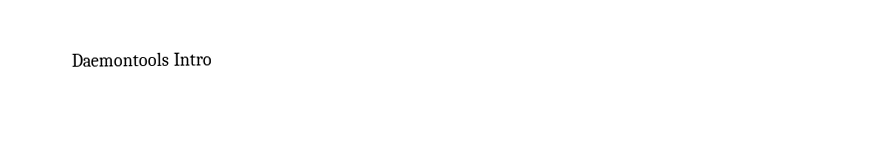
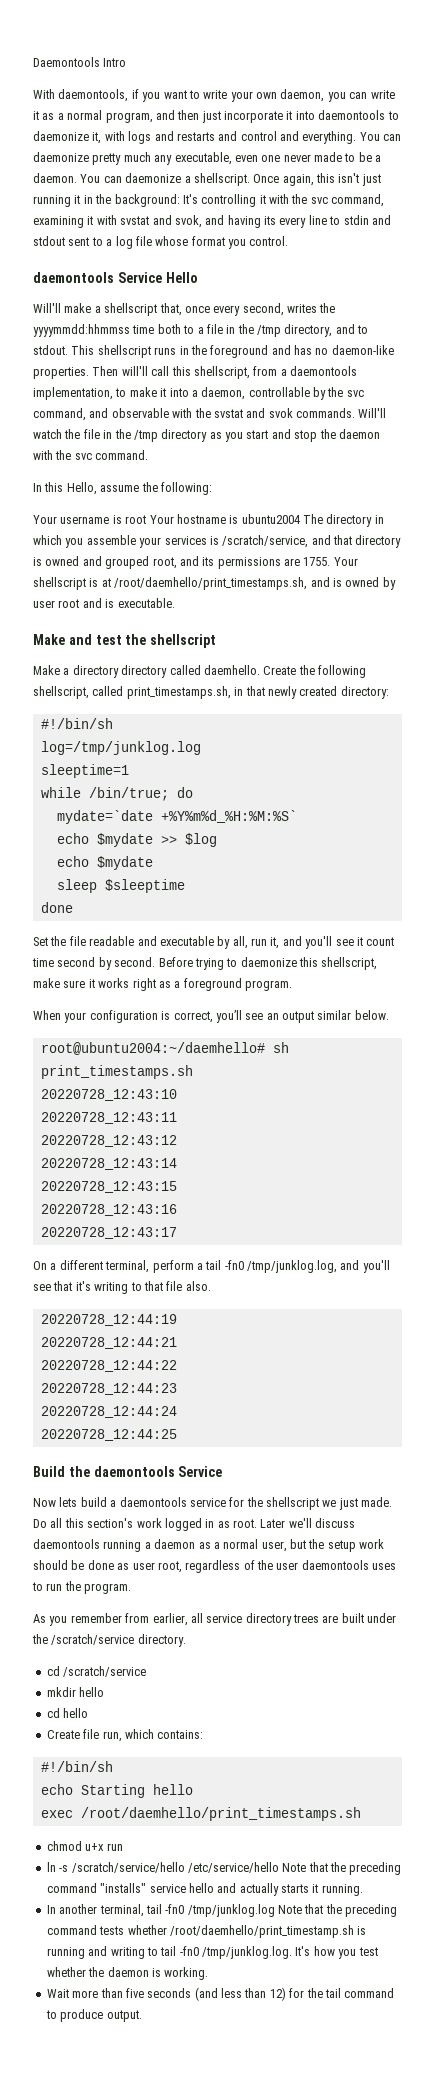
+ With daemontools, if you want to write your own daemon, you can write it as a normal program, and then just incorporate it into daemontools to daemonize it, with logs and restarts and control and everything. You can daemonize pretty much any executable, even one never made to be a daemon. You can daemonize a shellscript. Once again, this isn't just running it in the background: It's controlling it with the svc command, examining it with svstat and svok, and having its every line to stdin and stdout sent to a log file whose format you control.
+ daemontools Service Hello
+ Will'll make a shellscript that, once every second, writes the yyyymmdd:hhmmss time both to a file in the /tmp directory, and to stdout. This shellscript runs in the foreground and has no daemon-like properties. Then will'll call this shellscript, from a daemontools implementation, to make it into a daemon, controllable by the svc command, and observable with the svstat and svok commands. Will'll watch the file in the /tmp directory as you start and stop the daemon with the svc command.
+ In this Hello, assume the following:
+ Your username is root Your hostname is ubuntu2004 The directory in which you assemble your services is /scratch/service, and that directory is owned and grouped root, and its permissions are 1755. Your shellscript is at /root/daemhello/print_timestamps.sh, and is owned by user root and is executable.
+ Make and test the shellscript
+ Make a directory directory called daemhello. Create the following shellscript, called print_timestamps.sh, in that newly created directory:
+ #!/bin/sh
+ log=/tmp/junklog.log
+ sleeptime=1
+ while /bin/true; do
+ mydate=`date +%Y%m%d_%H:%M:%S`
+ echo $mydate >> $log
+ echo $mydate
+ sleep $sleeptime
+ done
+ Set the file readable and executable by all, run it, and you'll see it count time second by second. Before trying to daemonize this shellscript, make sure it works right as a foreground program.
+ When your configuration is correct, you’ll see an output similar below.
+ root@ubuntu2004:~/daemhello# sh print_timestamps.sh
+ 20220728_12:43:10
+ 20220728_12:43:11
+ 20220728_12:43:12
+ 20220728_12:43:14
+ 20220728_12:43:15
+ 20220728_12:43:16
+ 20220728_12:43:17
+ On a different terminal, perform a tail -fn0 /tmp/junklog.log, and you'll see that it's writing to that file also.
+ 20220728_12:44:19
+ 20220728_12:44:21
+ 20220728_12:44:22
+ 20220728_12:44:23
+ 20220728_12:44:24
+ 20220728_12:44:25
+ Build the daemontools Service
+ Now lets build a daemontools service for the shellscript we just made. Do all this section's work logged in as root. Later we'll discuss daemontools running a daemon as a normal user, but the setup work should be done as user root, regardless of the user daemontools uses to run the program.
+ As you remember from earlier, all service directory trees are built under the /scratch/service directory.
+ cd /scratch/service
+ mkdir hello
+ cd hello
+ Create file run, which contains:
+ #!/bin/sh
+ echo Starting hello
+ exec /root/daemhello/print_timestamps.sh
+ chmod u+x run
+ ln -s /scratch/service/hello /etc/service/hello Note that the preceding command "installs" service hello and actually starts it running.
+ In another terminal, tail -fn0 /tmp/junklog.log Note that the preceding command tests whether /root/daemhello/print_timestamp.sh is running and writing to tail -fn0 /tmp/junklog.log. It's how you test whether the daemon is working.
+ Wait more than five seconds (and less than 12) for the tail command to produce output.

